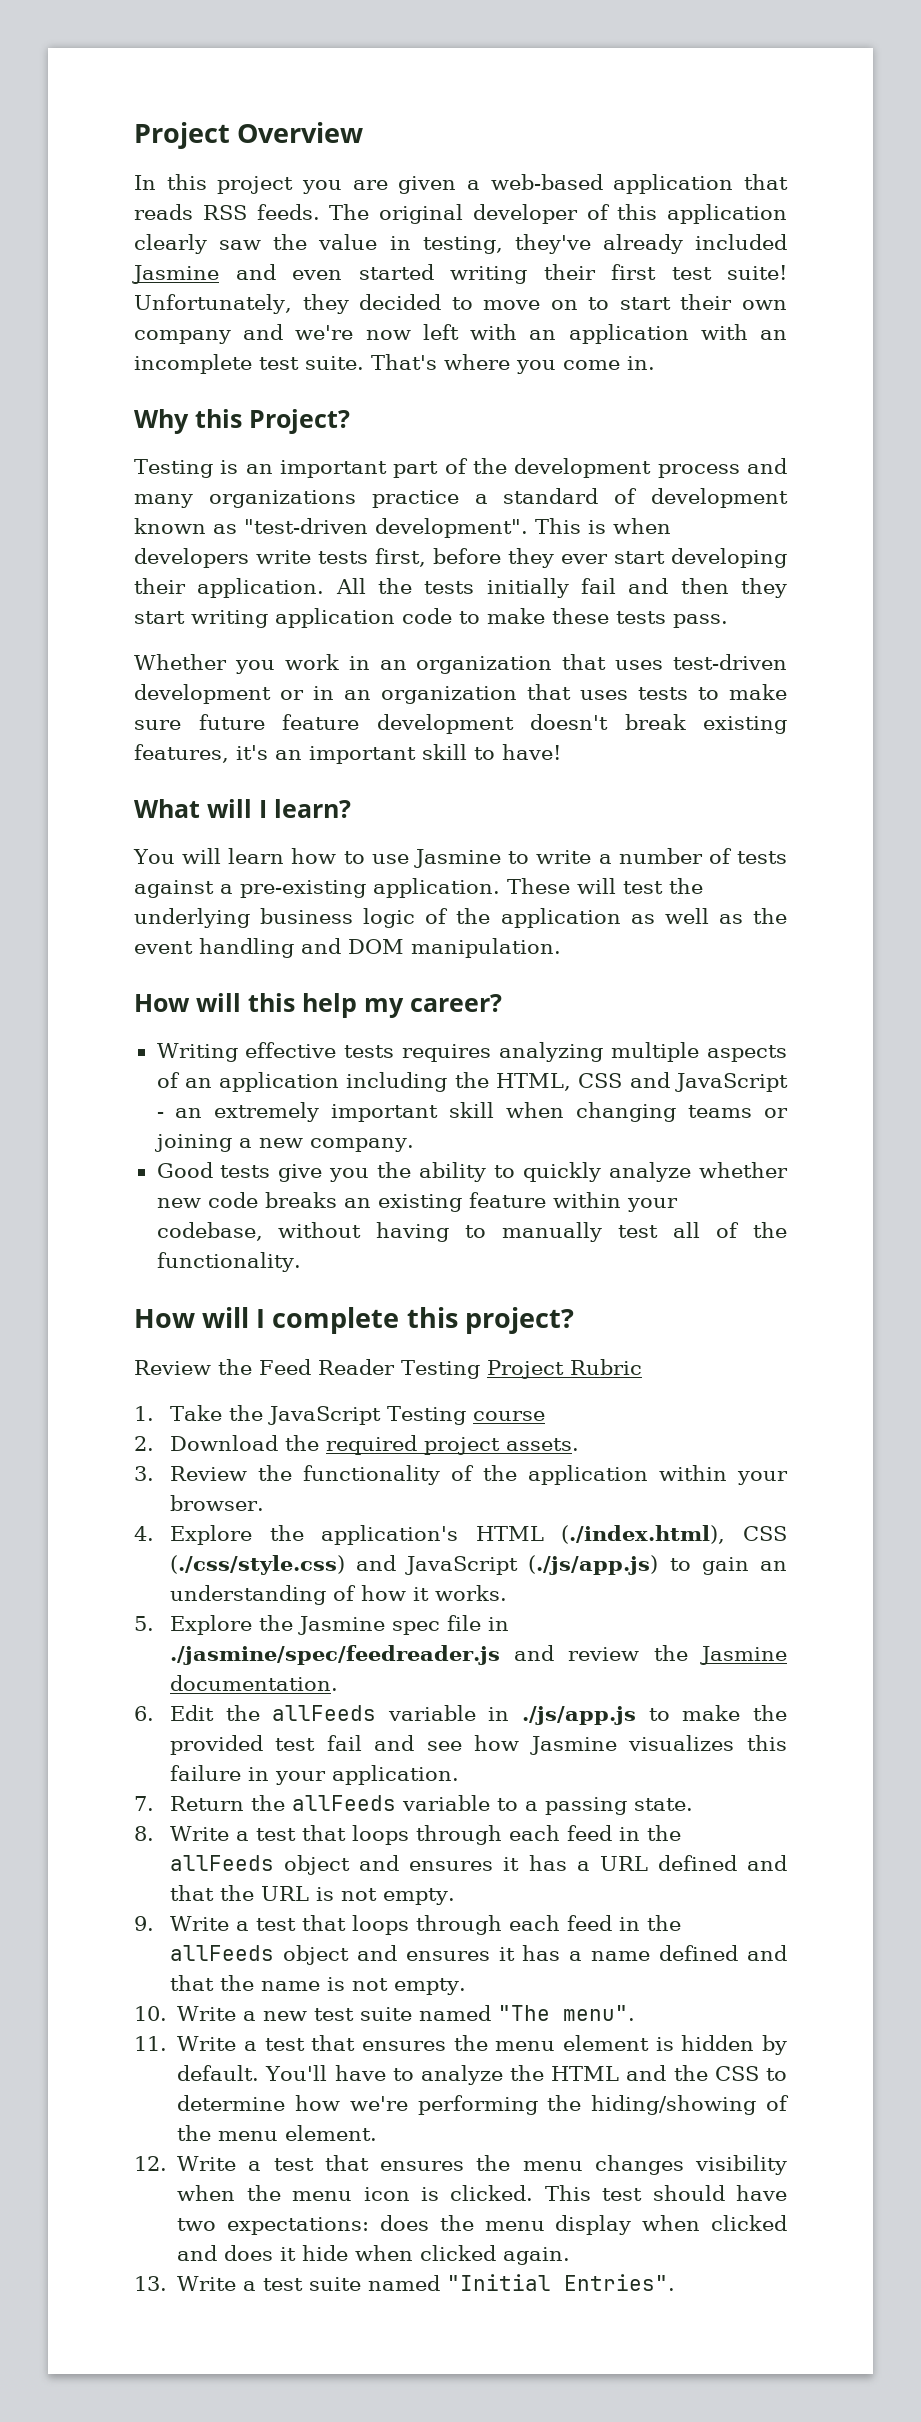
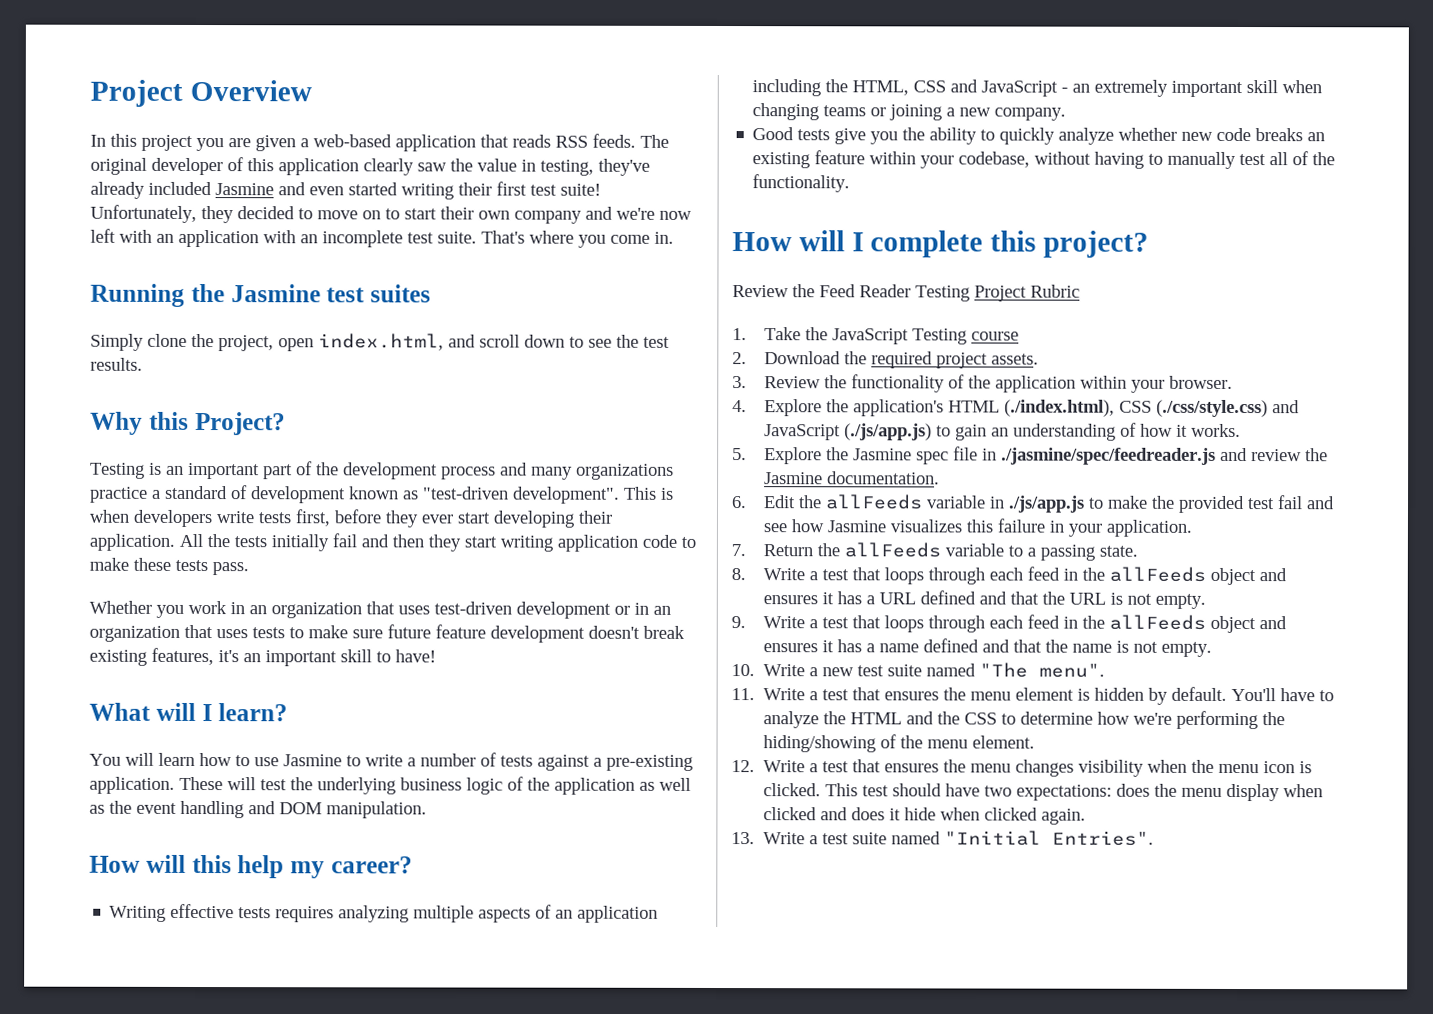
+ Running the Jasmine test suites
+ Simply clone the project, open index.html, and scroll down to see the test results.

